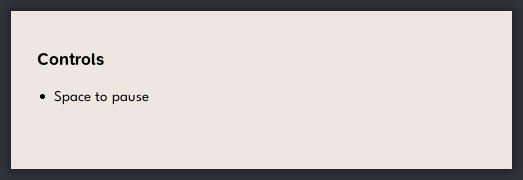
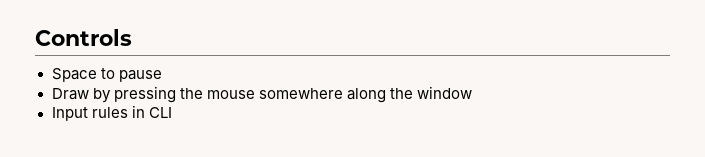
+ Draw by pressing the mouse somewhere along the window
+ Input rules in CLI

